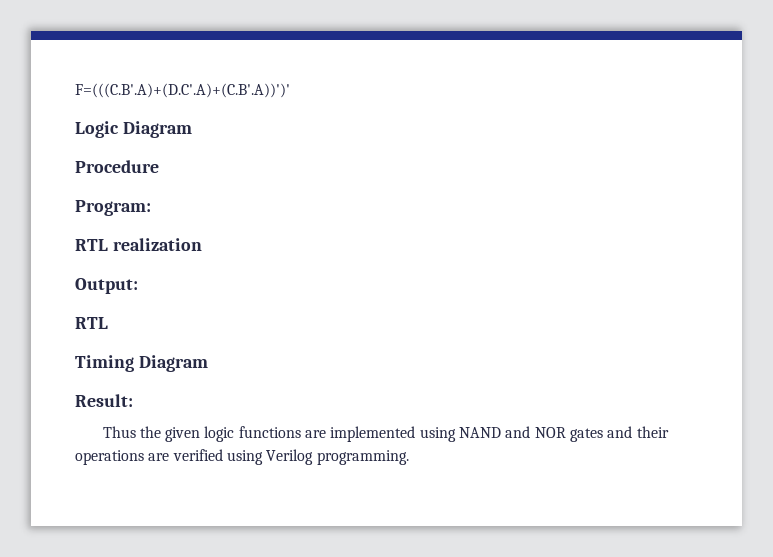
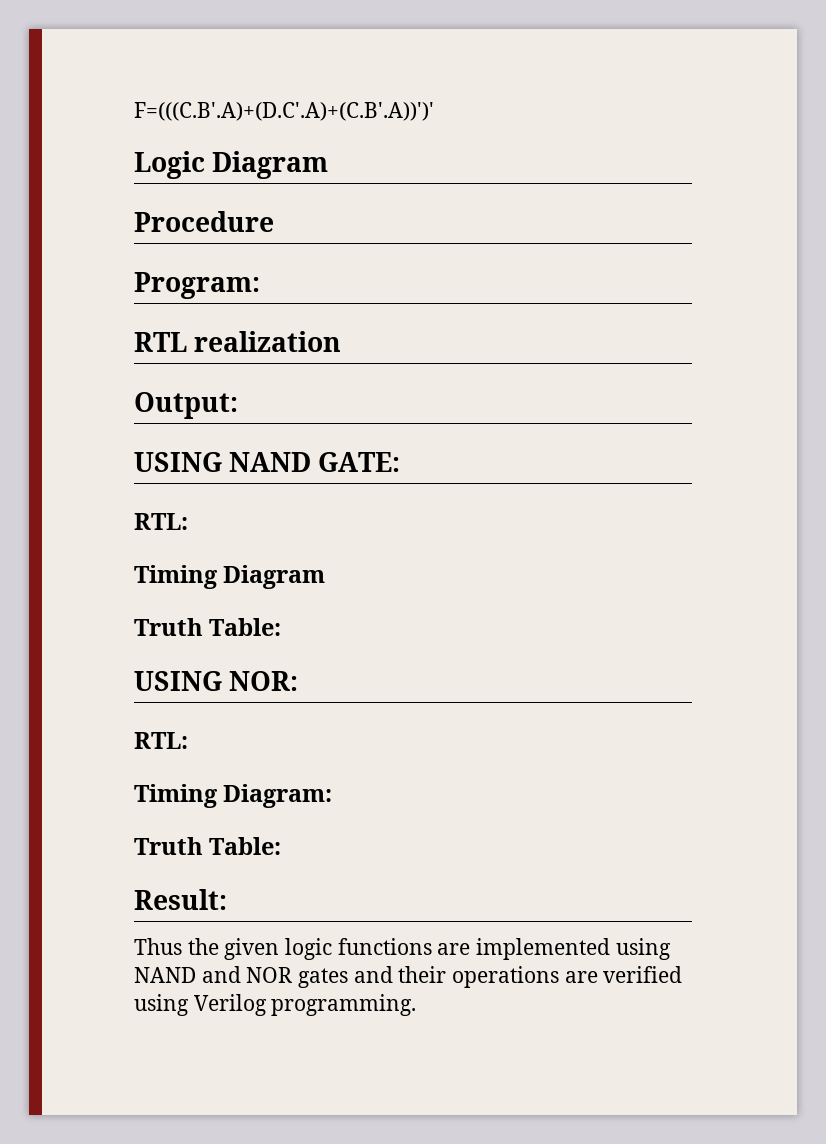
  Output:
- RTL
+ USING NAND GATE:
+ RTL:
  Timing Diagram
+ Truth Table:
+ USING NOR:
+ RTL:
+ Timing Diagram:
+ Truth Table:

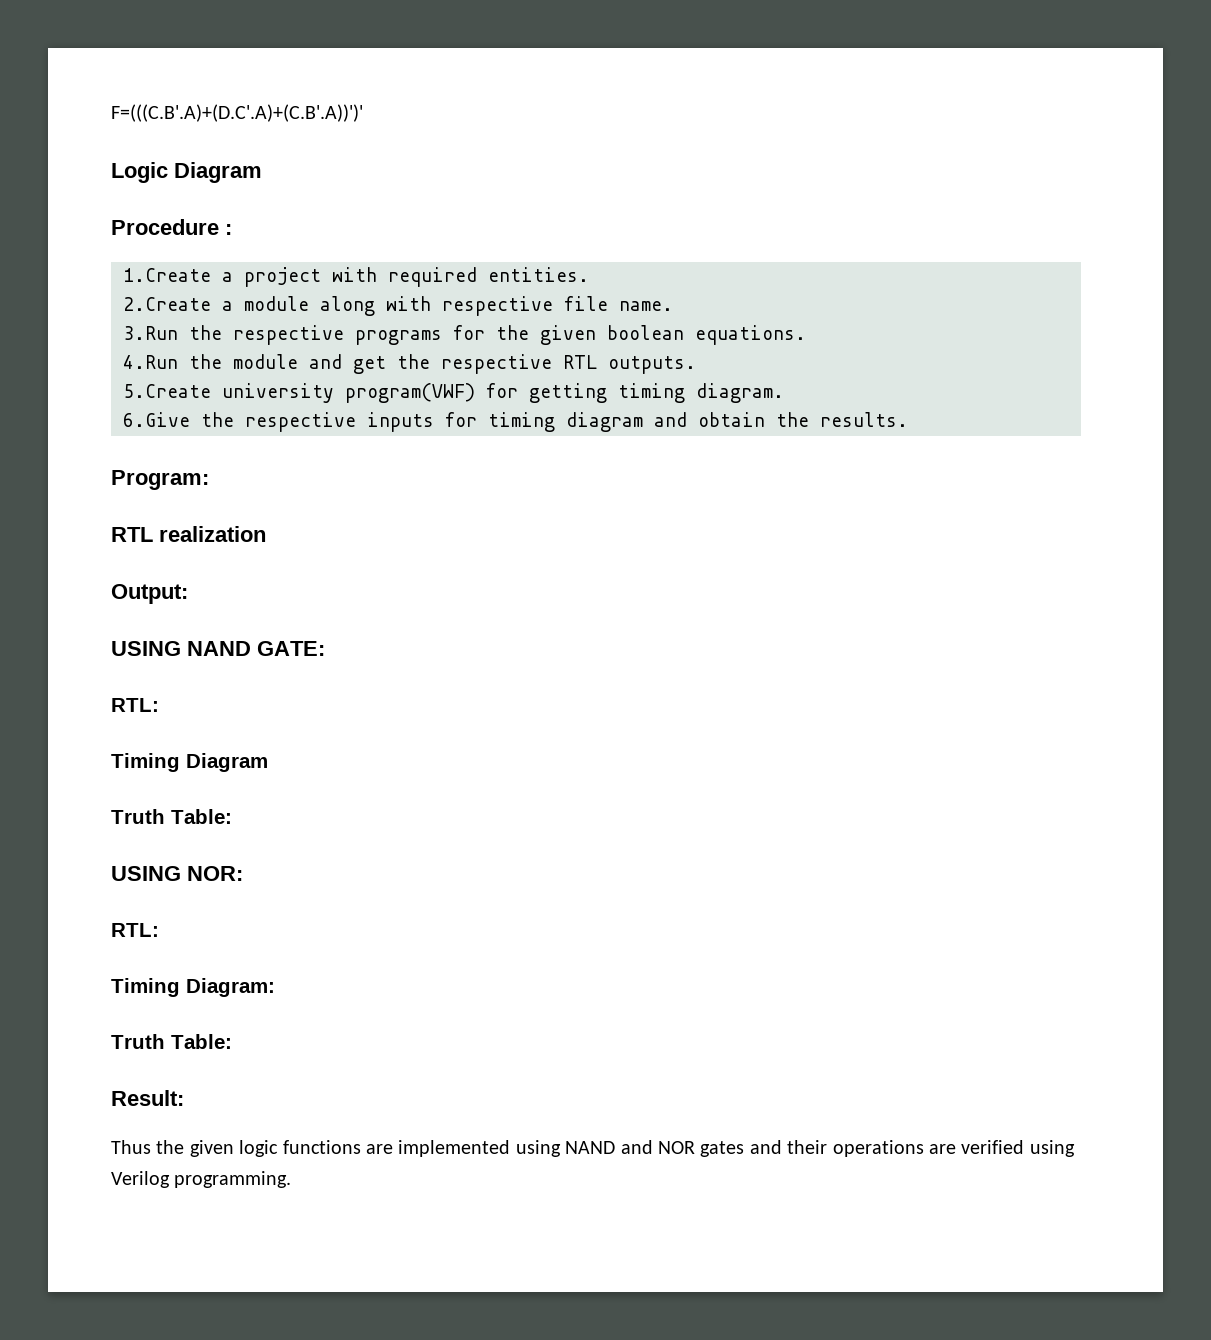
- Procedure
+ Procedure :
+ 1.Create a project with required entities.
+ 2.Create a module along with respective file name.
+ 3.Run the respective programs for the given boolean equations.
+ 4.Run the module and get the respective RTL outputs.
+ 5.Create university program(VWF) for getting timing diagram.
+ 6.Give the respective inputs for timing diagram and obtain the results.

